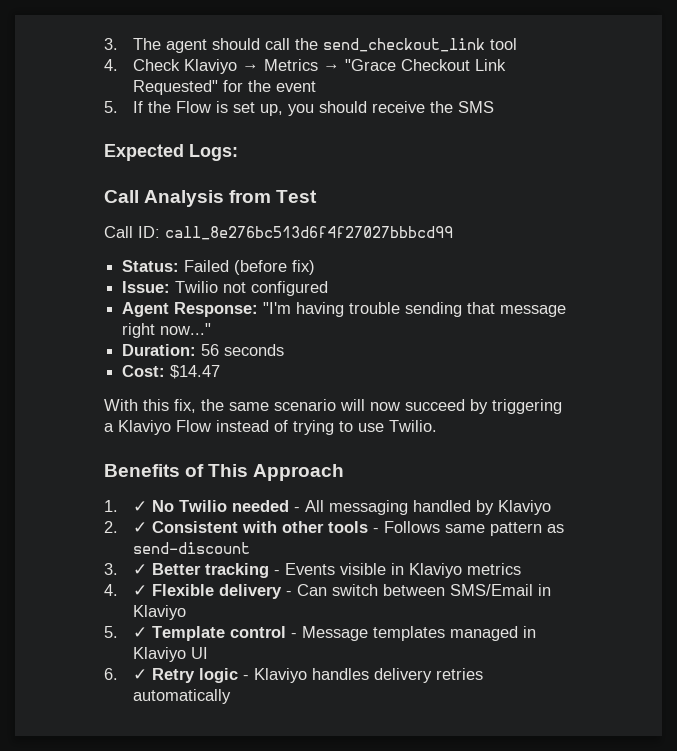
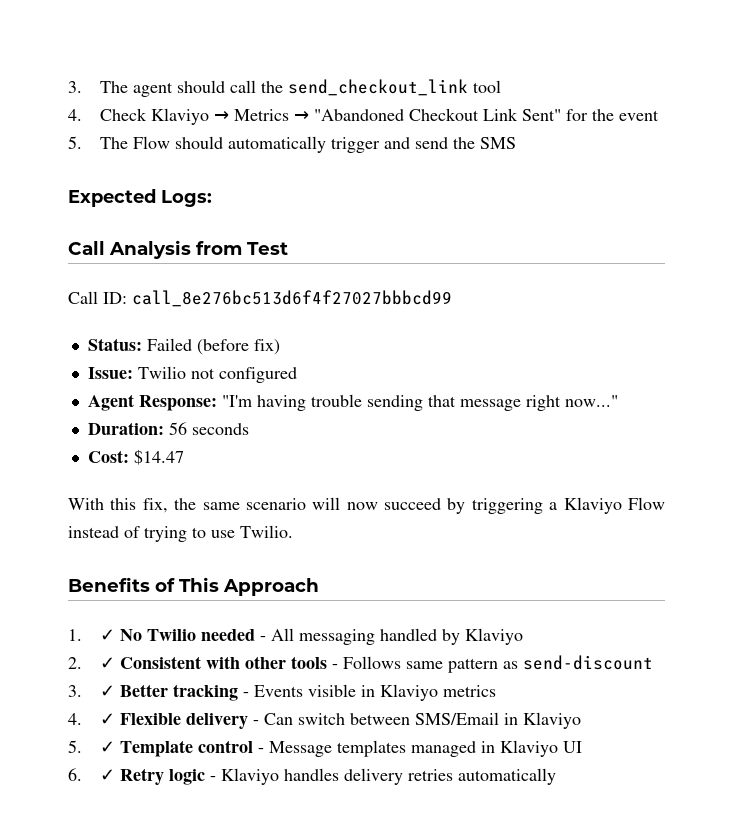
- 4. Check Klaviyo → Metrics → "Grace Checkout Link Requested" for the event
+ 4. Check Klaviyo → Metrics → "Abandoned Checkout Link Sent" for the event
- 5. If the Flow is set up, you should receive the SMS
+ 5. The Flow should automatically trigger and send the SMS

